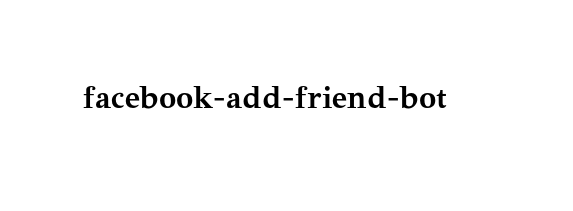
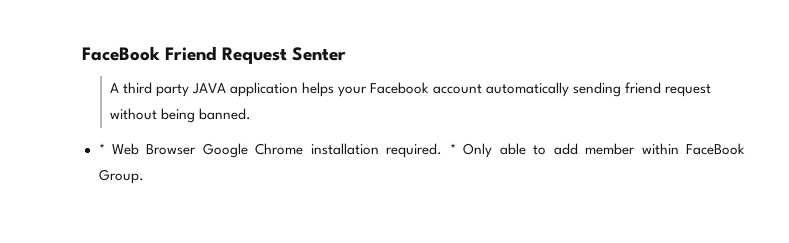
- facebook-add-friend-bot
+ FaceBook Friend Request Senter
+ A third party JAVA application helps your Facebook account automatically sending friend request without being banned.
+ * Web Browser Google Chrome installation required. * Only able to add member within FaceBook Group.

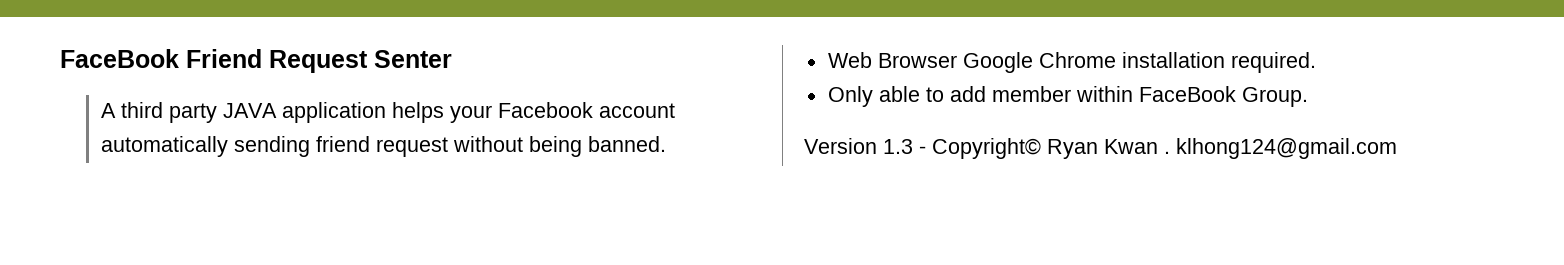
- * Web Browser Google Chrome installation required. * Only able to add member within FaceBook Group.
+ Web Browser Google Chrome installation required.
+ Only able to add member within FaceBook Group.
+ Version 1.3 - Copyright© Ryan Kwan . klhong124@gmail.com

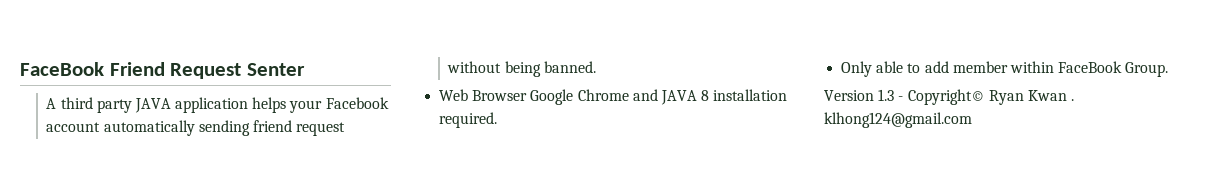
- Web Browser Google Chrome installation required.
+ Web Browser Google Chrome and JAVA 8 installation required.

